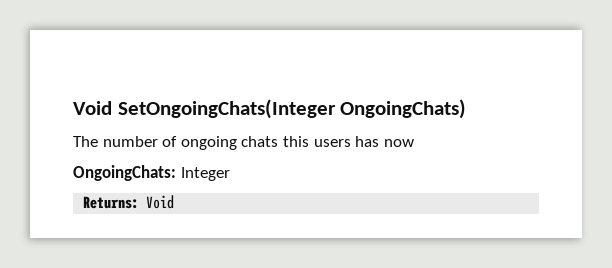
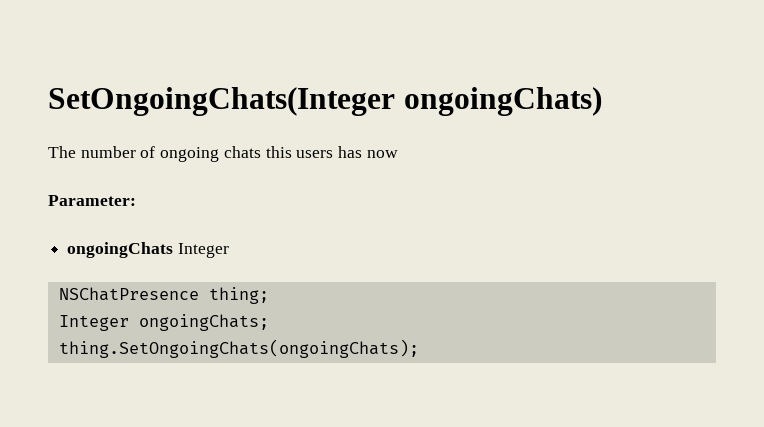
- Void SetOngoingChats(Integer OngoingChats)
+ SetOngoingChats(Integer ongoingChats)
- OngoingChats: Integer
+ Parameter:
+ ongoingChats Integer
- Returns: Void
+ NSChatPresence thing;
+ Integer ongoingChats;
+ thing.SetOngoingChats(ongoingChats);

